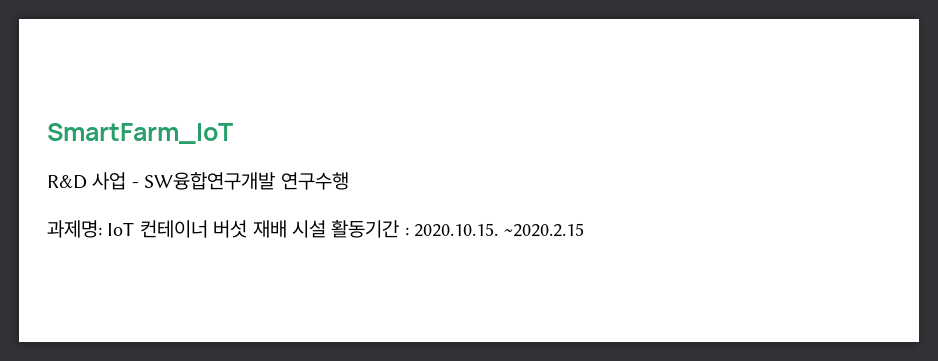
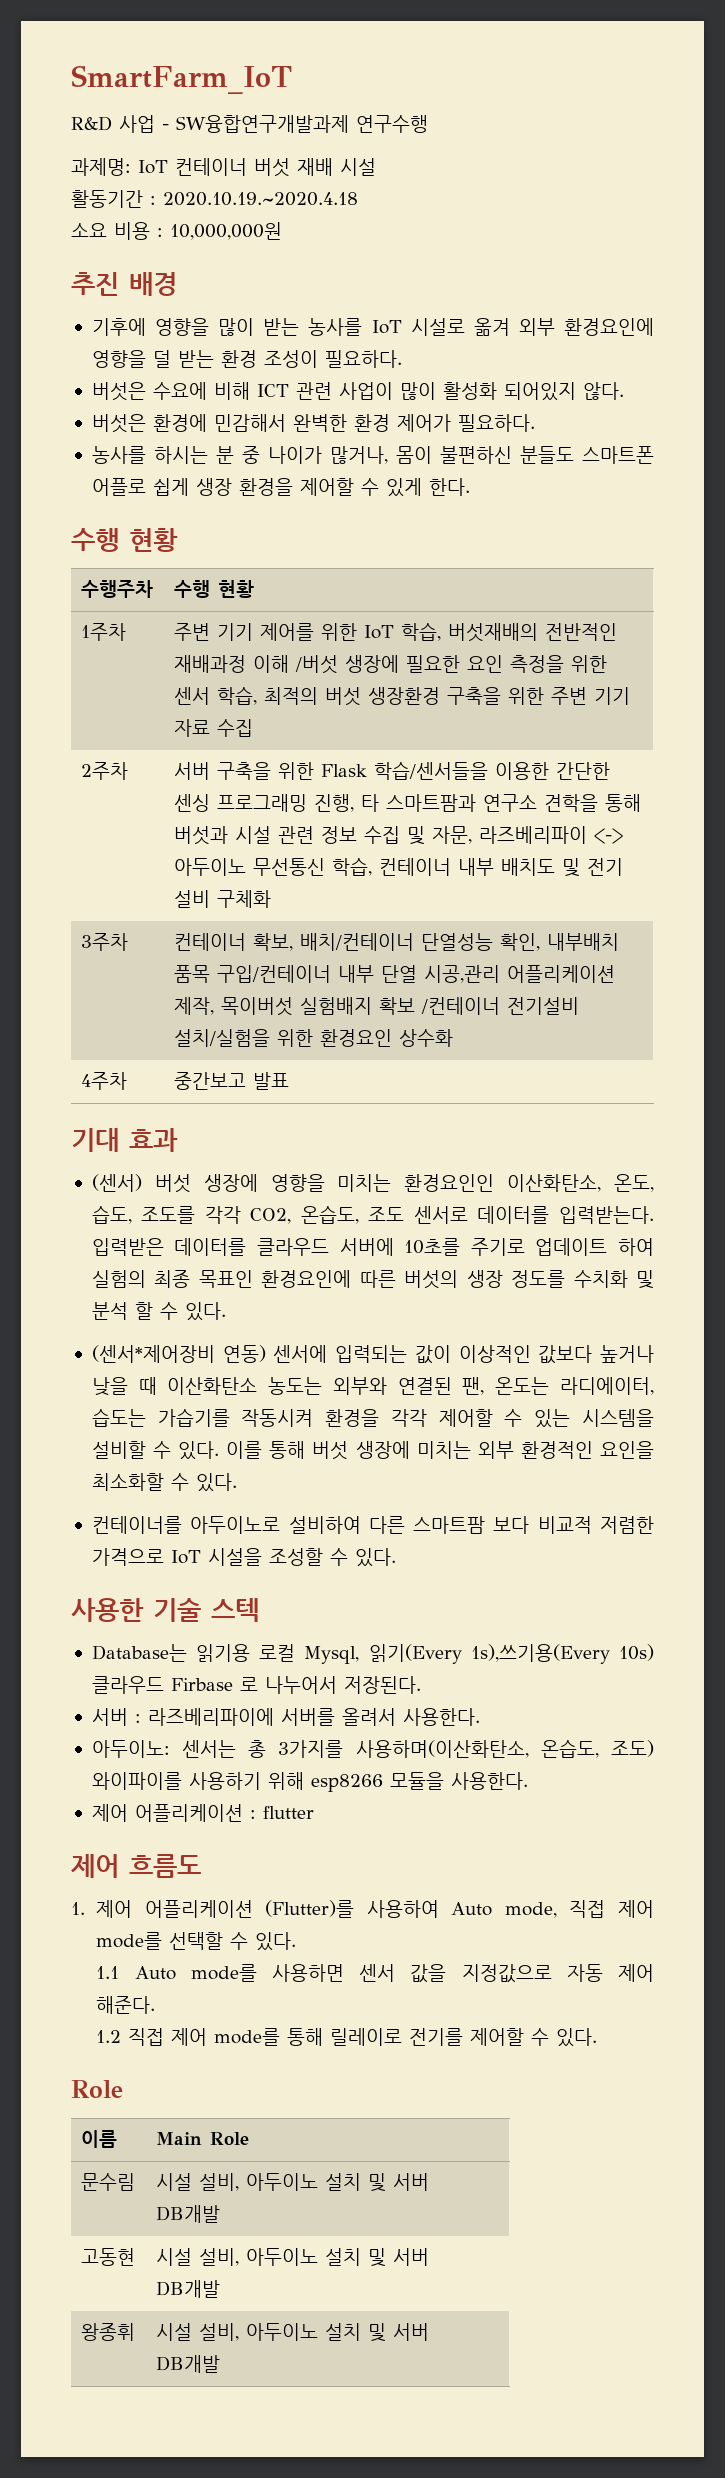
- R&D 사업 - SW융합연구개발 연구수행
+ R&D 사업 - SW융합연구개발과제 연구수행
- 과제명: IoT 컨테이너 버섯 재배 시설 활동기간 : 2020.10.15. ~2020.2.15
+ 과제명: IoT 컨테이너 버섯 재배 시설
+ 활동기간 : 2020.10.19.~2020.4.18
+ 소요 비용 : 10,000,000원
+ 추진 배경
+ 기후에 영향을 많이 받는 농사를 IoT 시설로 옮겨 외부 환경요인에 영향을 덜 받는 환경 조성이 필요하다.
+ 버섯은 수요에 비해 ICT 관련 사업이 많이 활성화 되어있지 않다.
+ 버섯은 환경에 민감해서 완벽한 환경 제어가 필요하다.
+ 농사를 하시는 분 중 나이가 많거나, 몸이 불편하신 분들도 스마트폰 어플로 쉽게 생장 환경을 제어할 수 있게 한다.
+ 수행 현황
+ 수행주차 | 수행 현황
+ 1주차 | 주변 기기 제어를 위한 IoT 학습, 버섯재배의 전반적인 재배과정 이해 /버섯 생장에 필요한 요인 측정을 위한 센서 학습, 최적의 버섯 생장환경 구축을 위한 주변 기기 자료 수집
+ 2주차 | 서버 구축을 위한 Flask 학습/센서들을 이용한 간단한 센싱 프로그래밍 진행, 타 스마트팜과 연구소 견학을 통해 버섯과 시설 관련 정보 수집 및 자문, 라즈베리파이 <-> 아두이노 무선통신 학습, 컨테이너 내부 배치도 및 전기 설비 구체화
+ 3주차 | 컨테이너 확보, 배치/컨테이너 단열성능 확인, 내부배치 품목 구입/컨테이너 내부 단열 시공,관리 어플리케이션 제작, 목이버섯 실험배지 확보 /컨테이너 전기설비 설치/실험을 위한 환경요인 상수화
+ 4주차 | 중간보고 발표
+ 기대 효과
+ (센서) 버섯 생장에 영향을 미치는 환경요인인 이산화탄소, 온도, 습도, 조도를 각각 CO2, 온습도, 조도 센서로 데이터를 입력받는다. 입력받은 데이터를 클라우드 서버에 10초를 주기로 업데이트 하여 실험의 최종 목표인 환경요인에 따른 버섯의 생장 정도를 수치화 및 분석 할 수 있다.
+ (센서*제어장비 연동) 센서에 입력되는 값이 이상적인 값보다 높거나 낮을 때 이산화탄소 농도는 외부와 연결된 팬, 온도는 라디에이터, 습도는 가습기를 작동시켜 환경을 각각 제어할 수 있는 시스템을 설비할 수 있다. 이를 통해 버섯 생장에 미치는 외부 환경적인 요인을 최소화할 수 있다.
+ 컨테이너를 아두이노로 설비하여 다른 스마트팜 보다 비교적 저렴한 가격으로 IoT 시설을 조성할 수 있다.
+ 사용한 기술 스텍
+ Database는 읽기용 로컬 Mysql, 읽기(Every 1s),쓰기용(Every 10s) 클라우드 Firbase 로 나누어서 저장된다.
+ 서버 : 라즈베리파이에 서버를 올려서 사용한다.
+ 아두이노: 센서는 총 3가지를 사용하며(이산화탄소, 온습도, 조도) 와이파이를 사용하기 위해 esp8266 모듈을 사용한다.
+ 제어 어플리케이션 : flutter
+ 제어 흐름도
+ 1. 제어 어플리케이션 (Flutter)를 사용하여 Auto mode, 직접 제어 mode를 선택할 수 있다.
+ 1.1 Auto mode를 사용하면 센서 값을 지정값으로 자동 제어 해준다.
+ 1.2 직접 제어 mode를 통해 릴레이로 전기를 제어할 수 있다.
+ Role
+ 이름 | Main Role
+ 문수림 | 시설 설비, 아두이노 설치 및 서버 DB개발
+ 고동현 | 시설 설비, 아두이노 설치 및 서버 DB개발
+ 왕종휘 | 시설 설비, 아두이노 설치 및 서버 DB개발

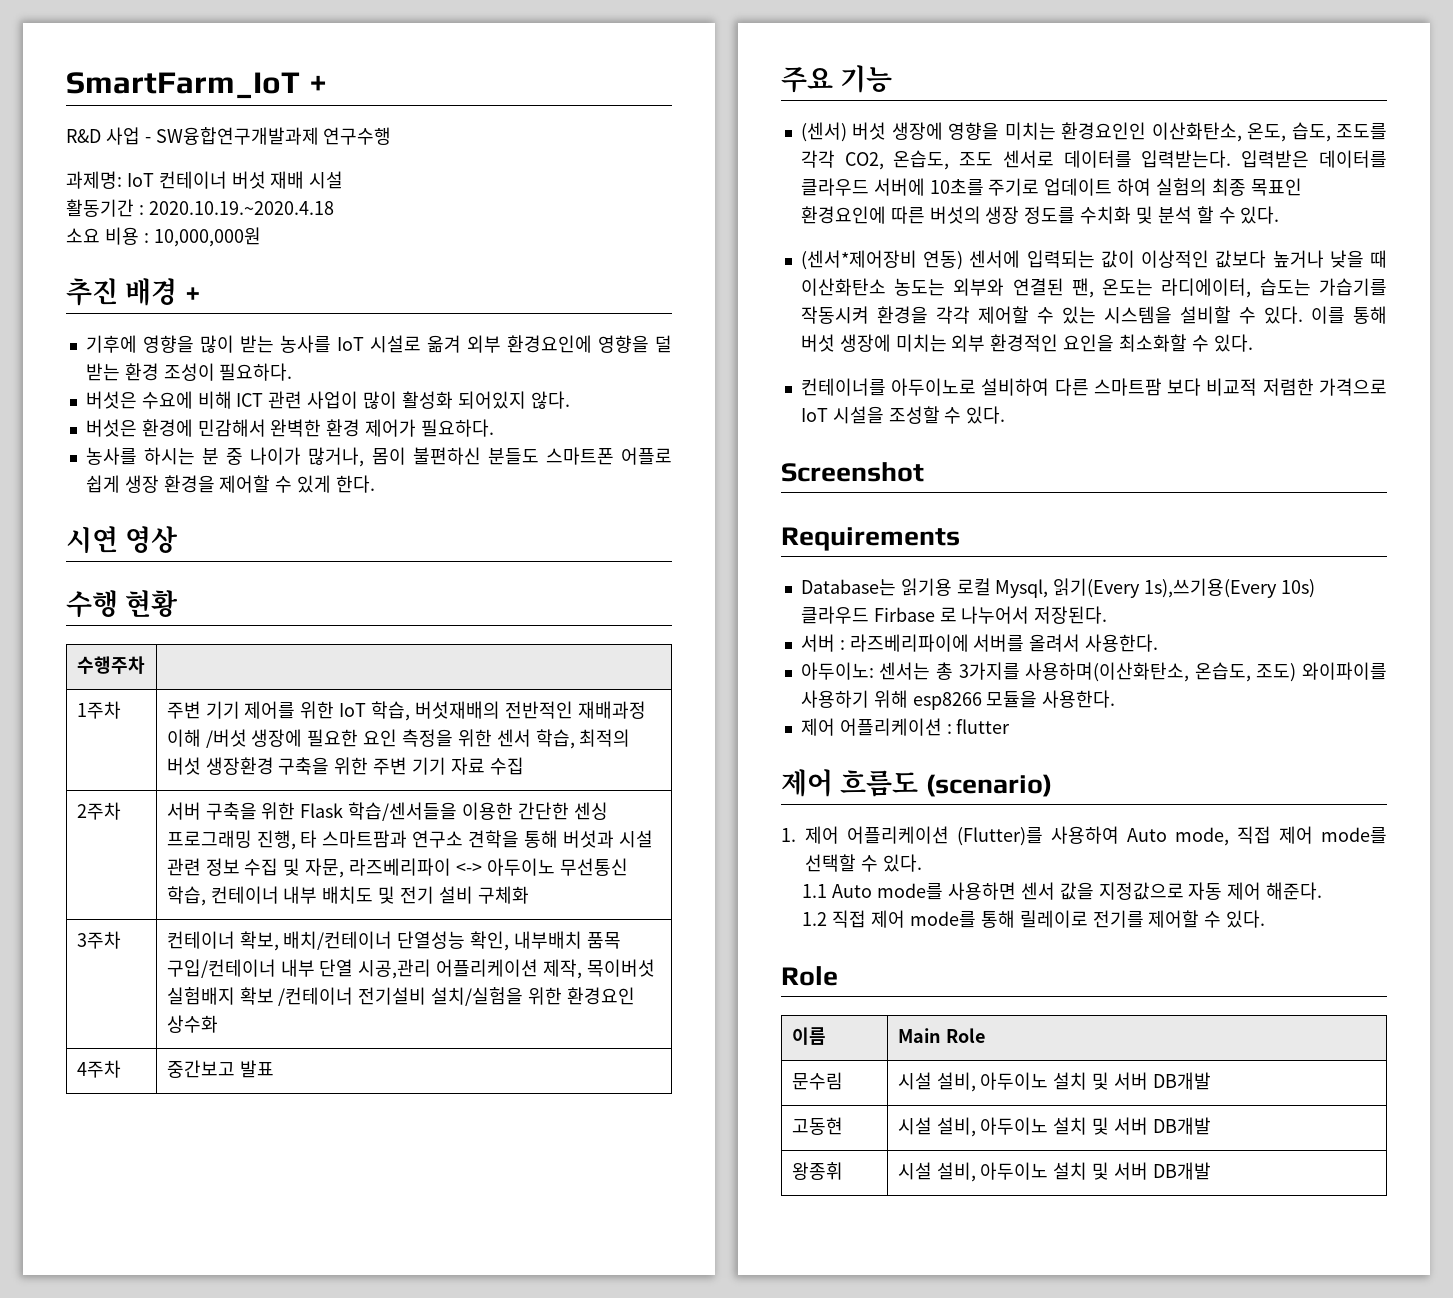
- SmartFarm_IoT
+ SmartFarm_IoT +
- 추진 배경
+ 추진 배경 +
+ 시연 영상
- 수행주차 | 수행 현황
+ 수행주차 |
- 기대 효과
+ 주요 기능
- 사용한 기술 스텍
+ Screenshot
+ Requirements
- 제어 흐름도
+ 제어 흐름도 (scenario)

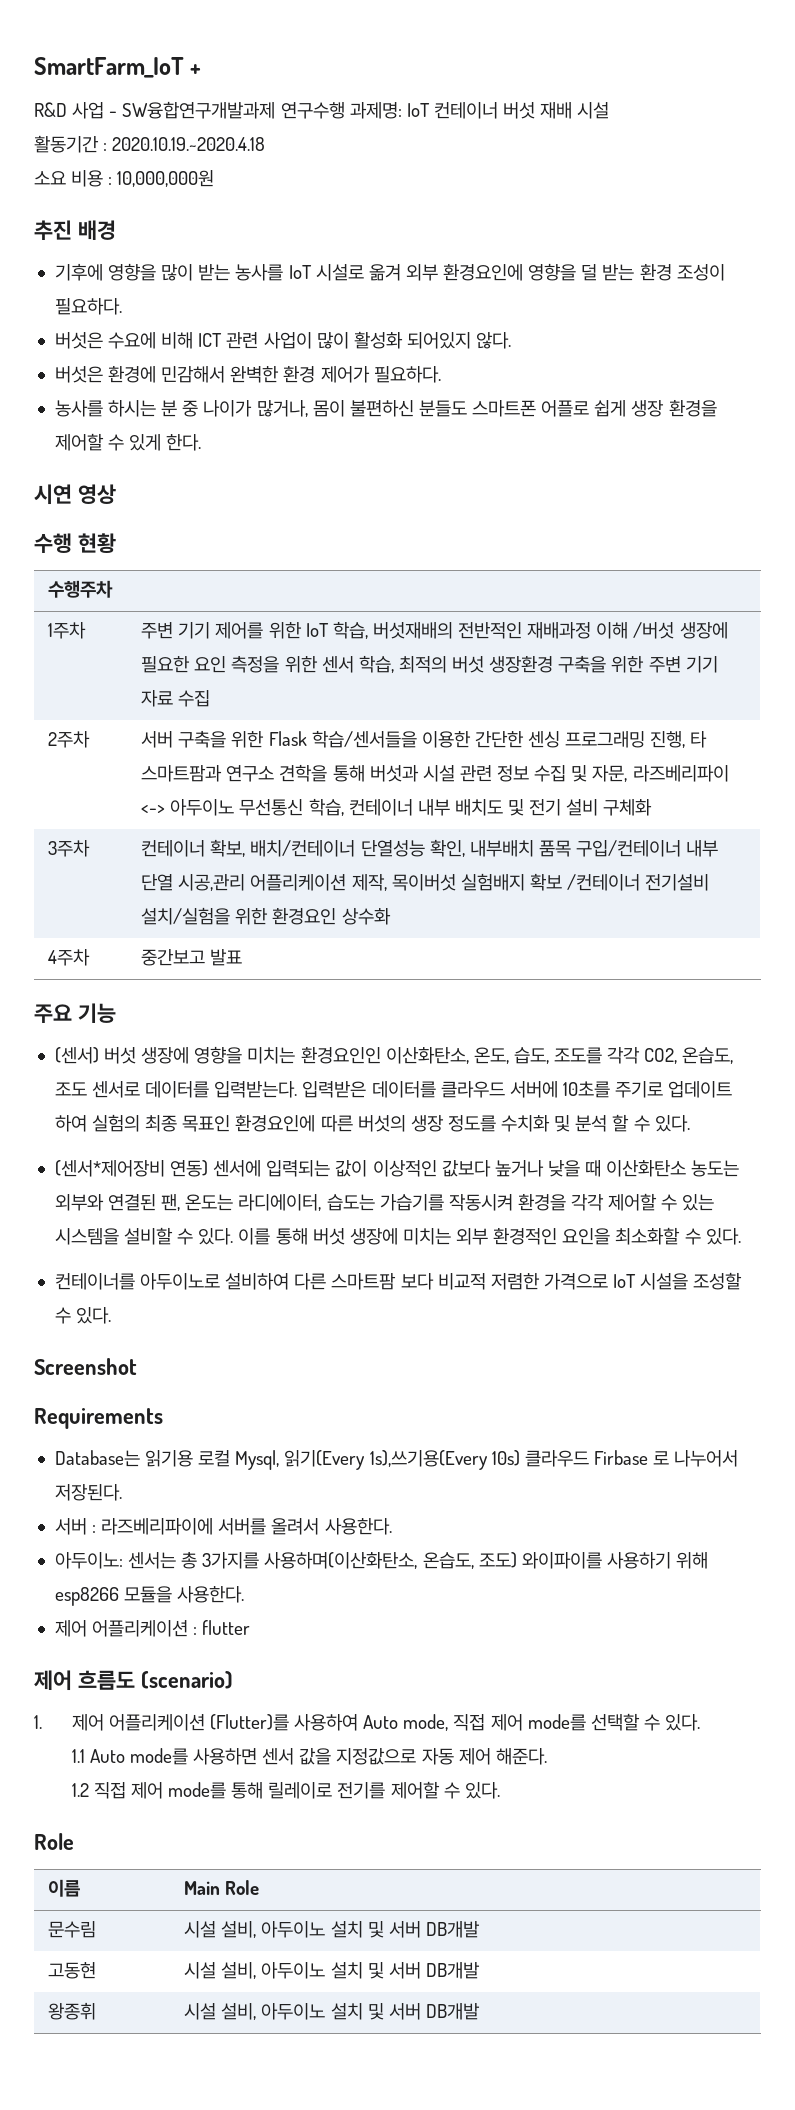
- R&D 사업 - SW융합연구개발과제 연구수행
- 과제명: IoT 컨테이너 버섯 재배 시설
+ R&D 사업 - SW융합연구개발과제 연구수행 과제명: IoT 컨테이너 버섯 재배 시설
- 추진 배경 +
+ 추진 배경

